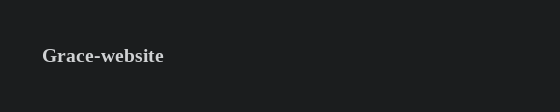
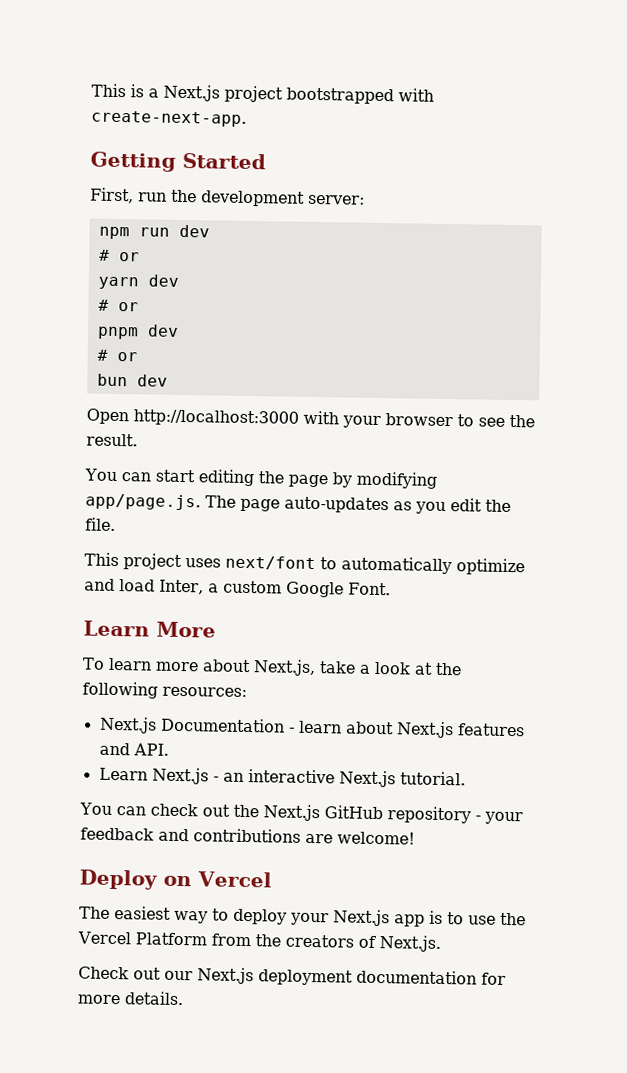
- Grace-website
+ This is a Next.js project bootstrapped with create-next-app.
+ Getting Started
+ First, run the development server:
+ npm run dev
+ # or
+ yarn dev
+ # or
+ pnpm dev
+ # or
+ bun dev
+ Open http://localhost:3000 with your browser to see the result.
+ You can start editing the page by modifying app/page.js. The page auto-updates as you edit the file.
+ This project uses next/font to automatically optimize and load Inter, a custom Google Font.
+ Learn More
+ To learn more about Next.js, take a look at the following resources:
+ Next.js Documentation - learn about Next.js features and API.
+ Learn Next.js - an interactive Next.js tutorial.
+ You can check out the Next.js GitHub repository - your feedback and contributions are welcome!
+ Deploy on Vercel
+ The easiest way to deploy your Next.js app is to use the Vercel Platform from the creators of Next.js.
+ Check out our Next.js deployment documentation for more details.

